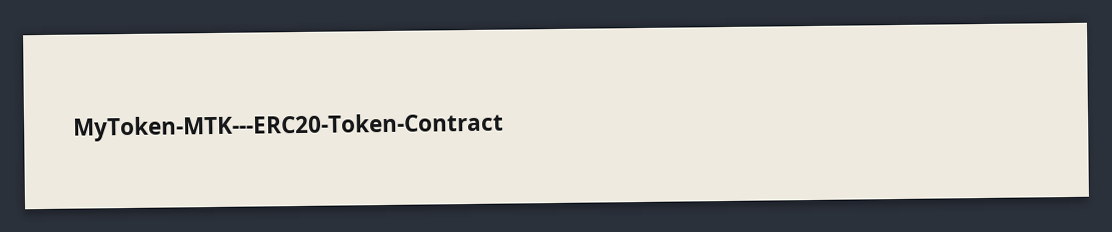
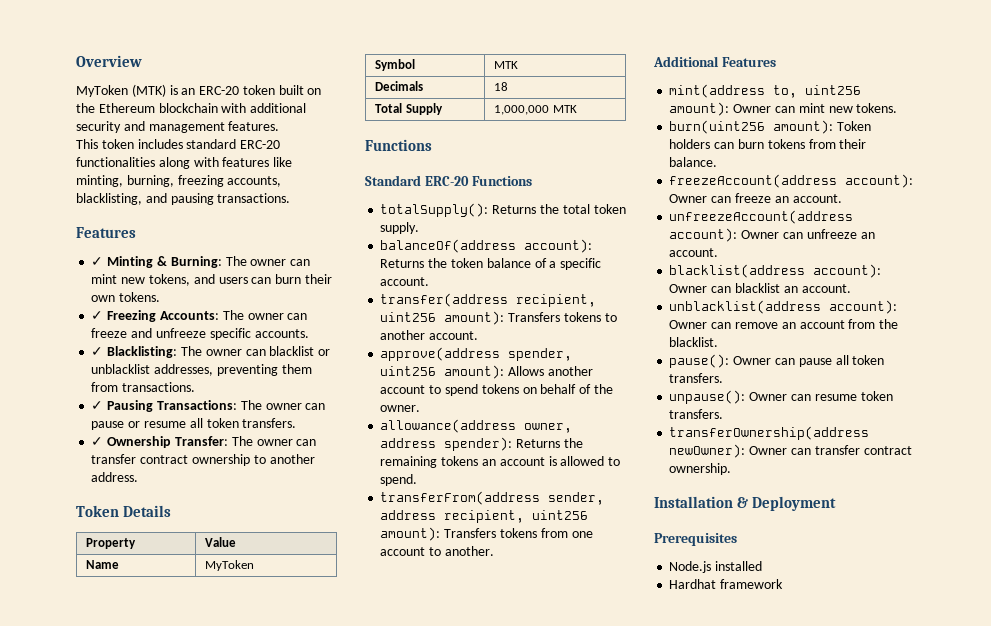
- MyToken-MTK---ERC20-Token-Contract
+ Overview
+ MyToken (MTK) is an ERC-20 token built on the Ethereum blockchain with additional security and management features.
+ This token includes standard ERC-20 functionalities along with features like minting, burning, freezing accounts, blacklisting, and pausing transactions.
+ Features
+ ✓ Minting & Burning: The owner can mint new tokens, and users can burn their own tokens.
+ ✓ Freezing Accounts: The owner can freeze and unfreeze specific accounts.
+ ✓ Blacklisting: The owner can blacklist or unblacklist addresses, preventing them from transactions.
+ ✓ Pausing Transactions: The owner can pause or resume all token transfers.
+ ✓ Ownership Transfer: The owner can transfer contract ownership to another address.
+ Token Details
+ Property | Value
+ Name | MyToken
+ Symbol | MTK
+ Decimals | 18
+ Total Supply | 1,000,000 MTK
+ Functions
+ Standard ERC-20 Functions
+ totalSupply(): Returns the total token supply.
+ balanceOf(address account): Returns the token balance of a specific account.
+ transfer(address recipient, uint256 amount): Transfers tokens to another account.
+ approve(address spender, uint256 amount): Allows another account to spend tokens on behalf of the owner.
+ allowance(address owner, address spender): Returns the remaining tokens an account is allowed to spend.
+ transferFrom(address sender, address recipient, uint256 amount): Transfers tokens from one account to another.
+ Additional Features
+ mint(address to, uint256 amount): Owner can mint new tokens.
+ burn(uint256 amount): Token holders can burn tokens from their balance.
+ freezeAccount(address account): Owner can freeze an account.
+ unfreezeAccount(address account): Owner can unfreeze an account.
+ blacklist(address account): Owner can blacklist an account.
+ unblacklist(address account): Owner can remove an account from the blacklist.
+ pause(): Owner can pause all token transfers.
+ unpause(): Owner can resume token transfers.
+ transferOwnership(address newOwner): Owner can transfer contract ownership.
+ Installation & Deployment
+ Prerequisites
+ Node.js installed
+ Hardhat framework

